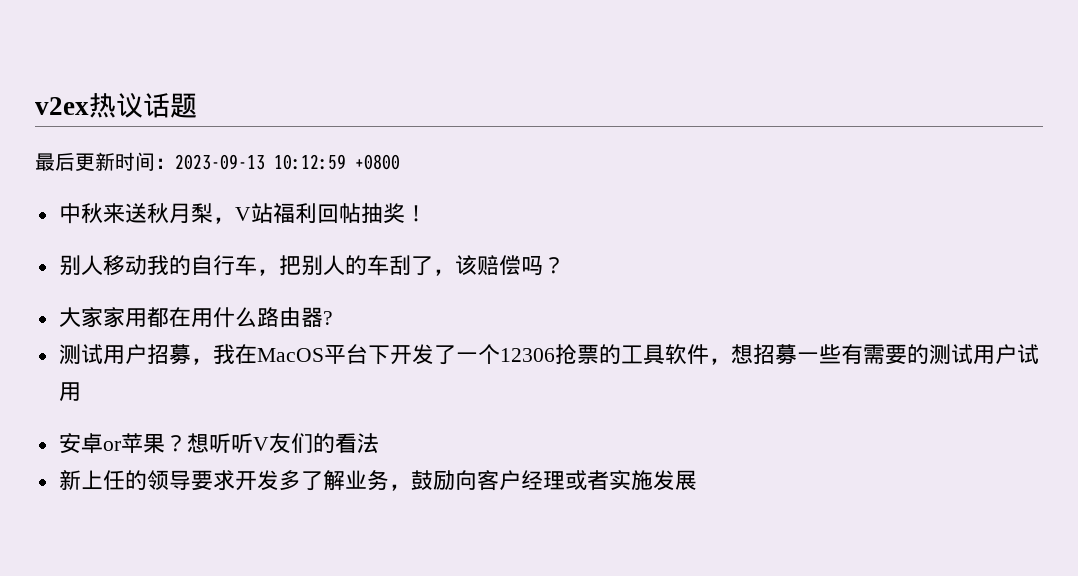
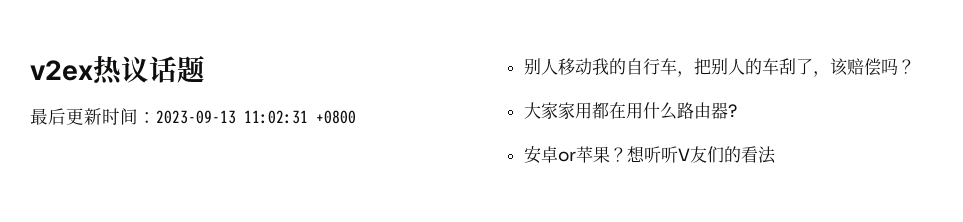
- 最后更新时间：2023-09-13 10:12:59 +0800
+ 最后更新时间：2023-09-13 11:02:31 +0800
- 中秋来送秋月梨，V站福利回帖抽奖！
- 测试用户招募，我在MacOS平台下开发了一个12306抢票的工具软件，想招募一些有需要的测试用户试用
- 新上任的领导要求开发多了解业务，鼓励向客户经理或者实施发展

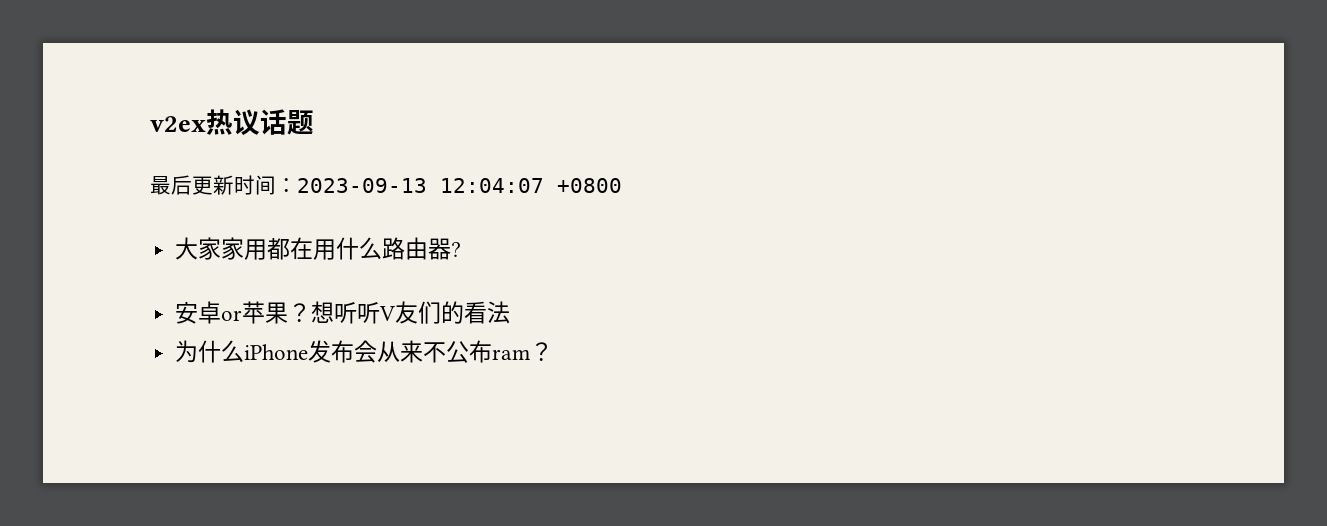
- 最后更新时间：2023-09-13 11:02:31 +0800
+ 最后更新时间：2023-09-13 12:04:07 +0800
- 别人移动我的自行车，把别人的车刮了，该赔偿吗？
+ 为什么iPhone发布会从来不公布ram？

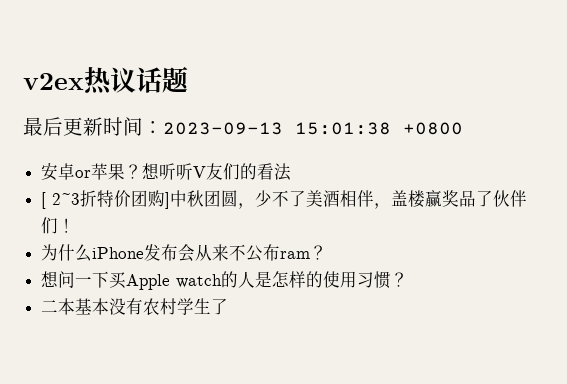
- 最后更新时间：2023-09-13 12:04:07 +0800
+ 最后更新时间：2023-09-13 15:01:38 +0800
- 大家家用都在用什么路由器?
+ [ 2~3折特价团购]中秋团圆，少不了美酒相伴，盖楼赢奖品了伙伴们！
+ 想问一下买Apple watch的人是怎样的使用习惯？
+ 二本基本没有农村学生了

